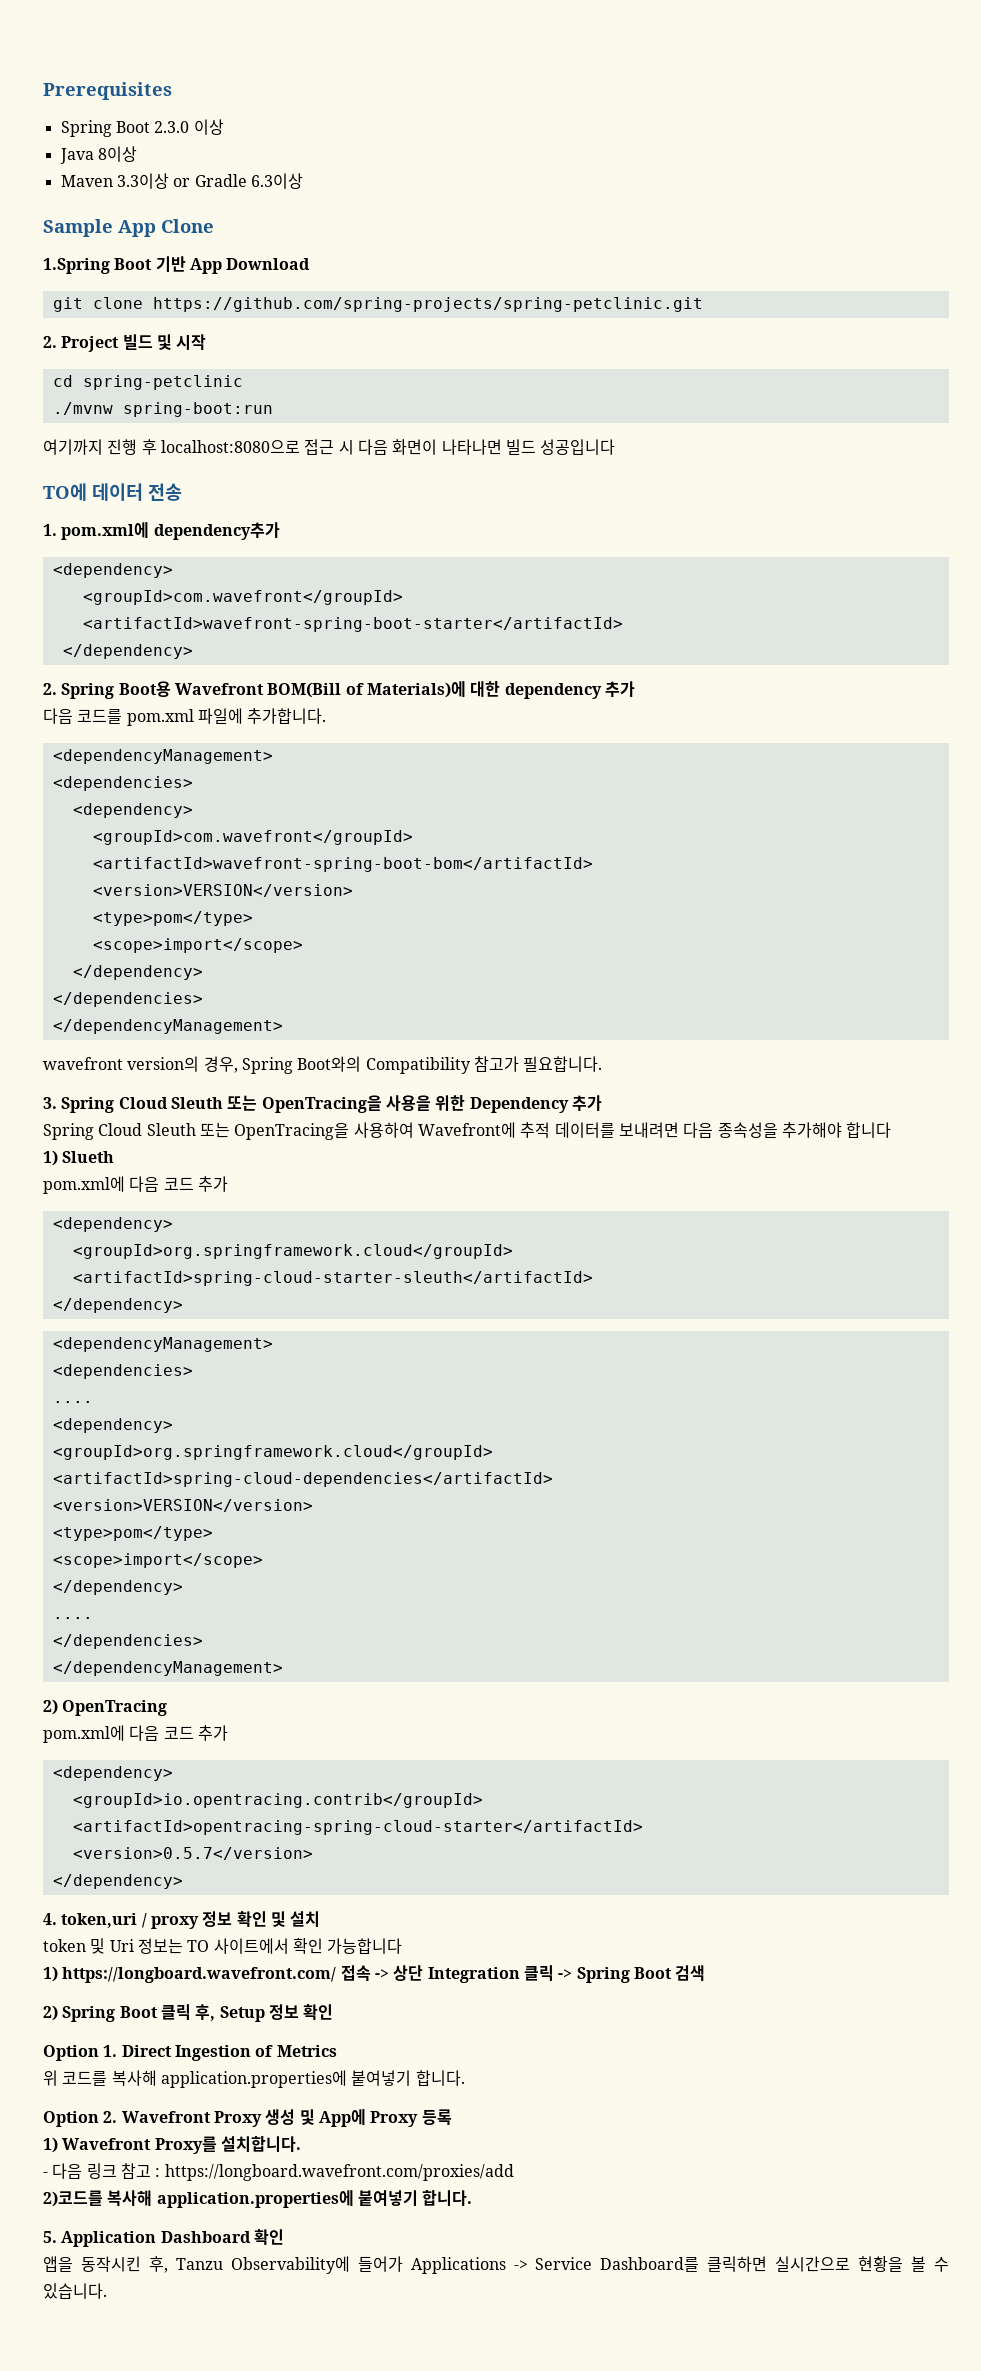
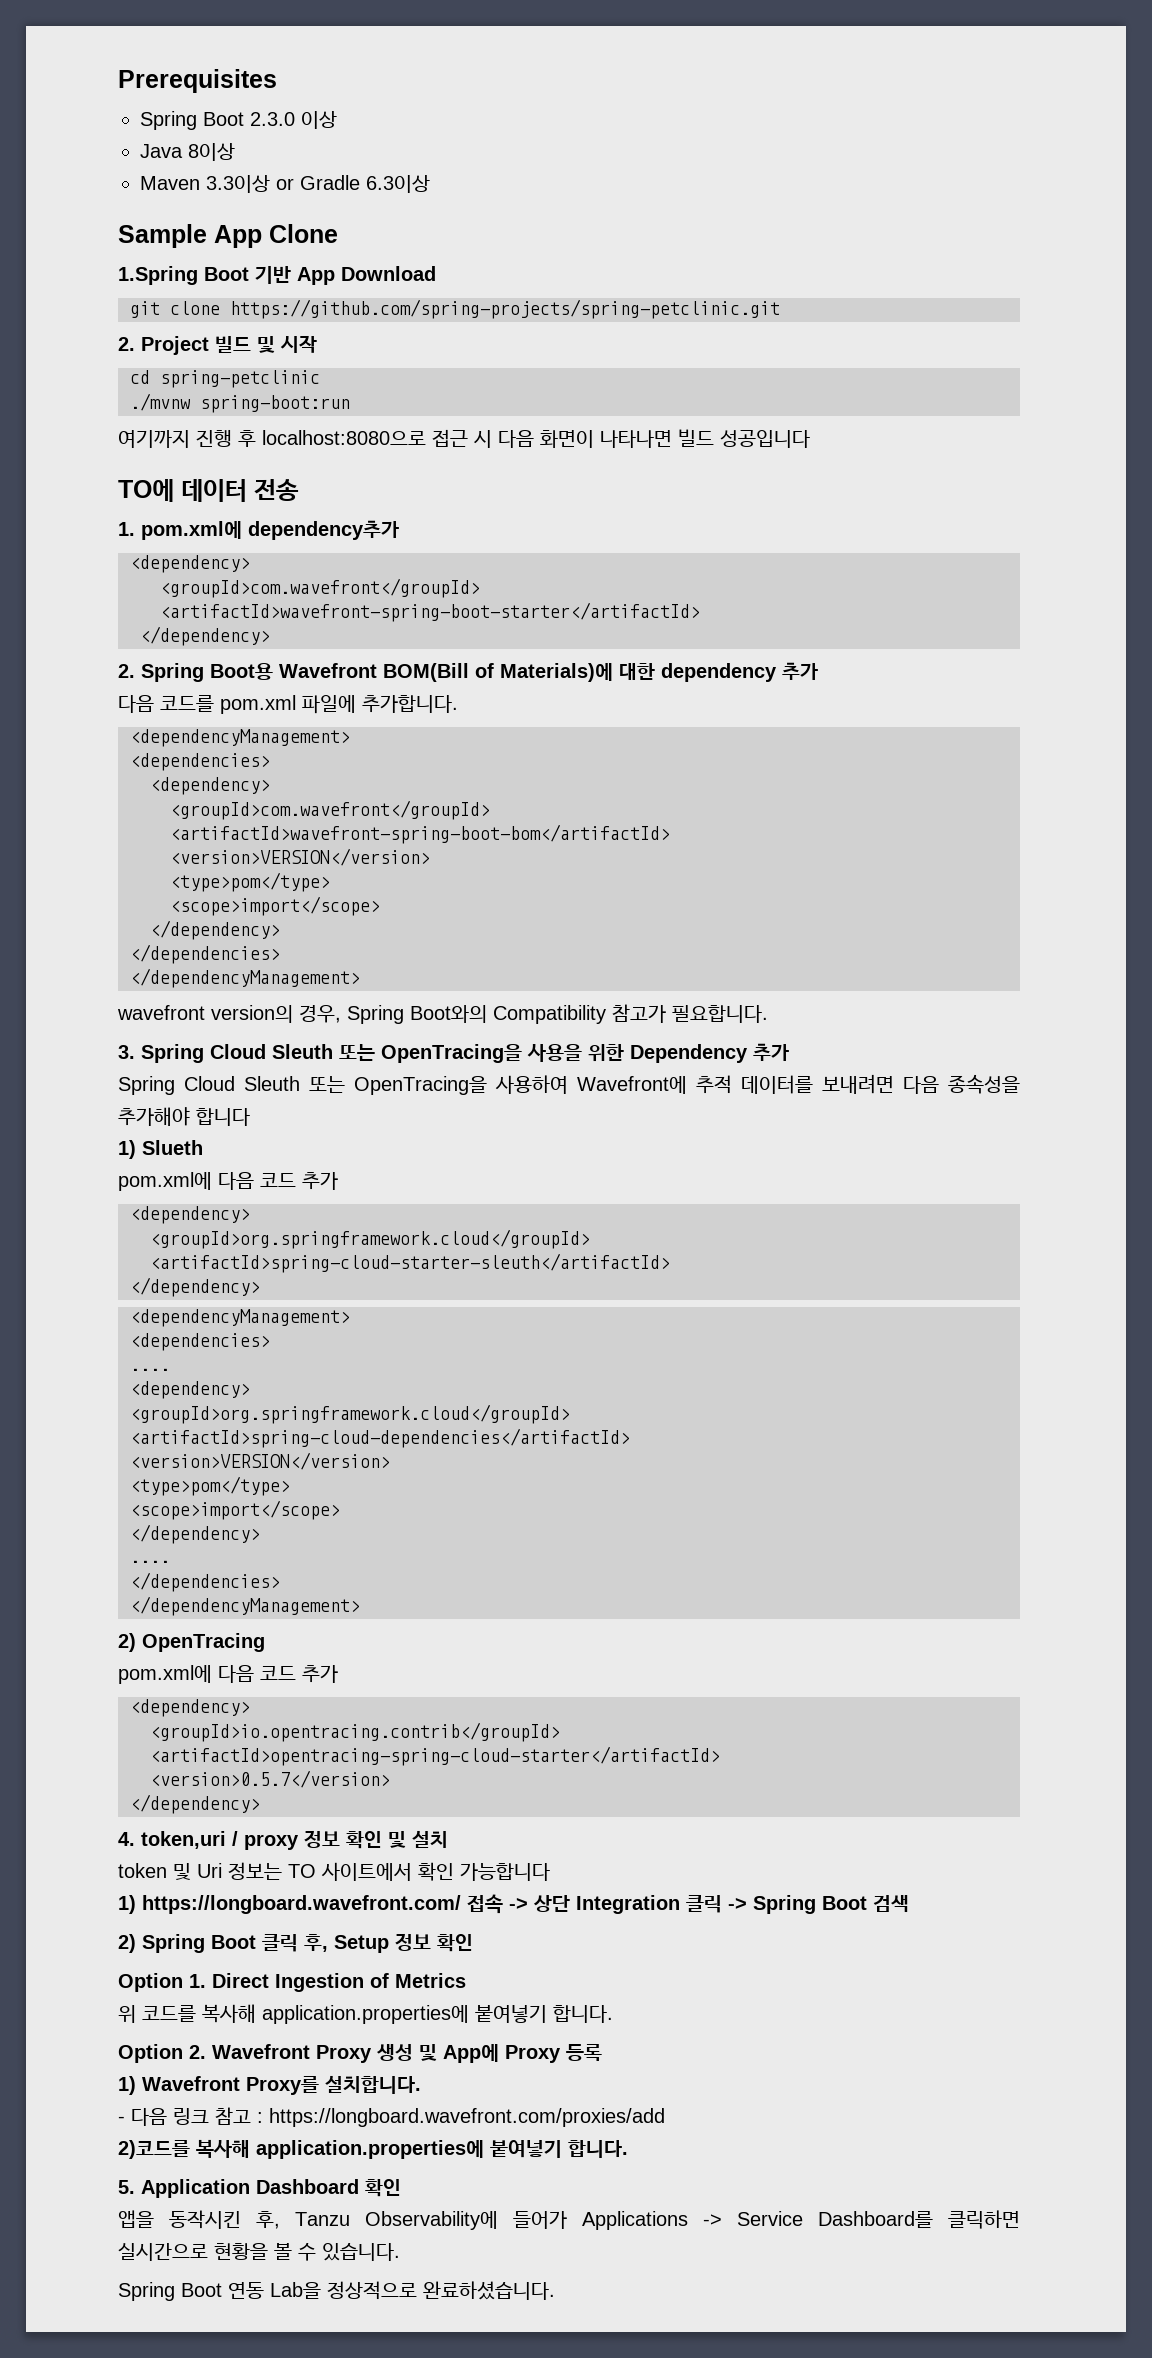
+ Spring Boot 연동 Lab을 정상적으로 완료하셨습니다.

